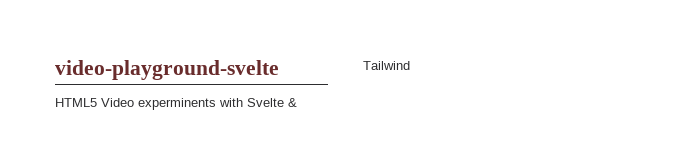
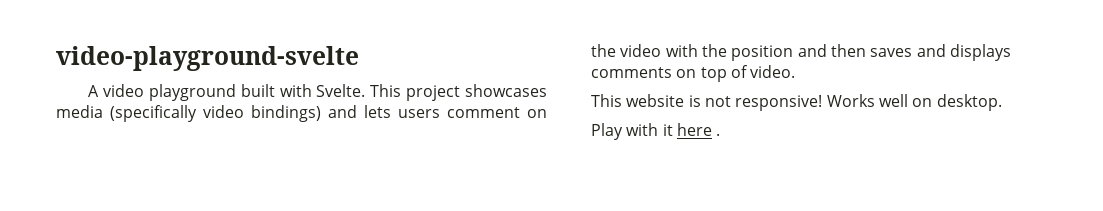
- HTML5 Video experminents with Svelte & Tailwind
+ A video playground built with Svelte. This project showcases media (specifically video bindings) and lets users comment on the video with the position and then saves and displays comments on top of video.
+ This website is not responsive! Works well on desktop.
+ Play with it here .

